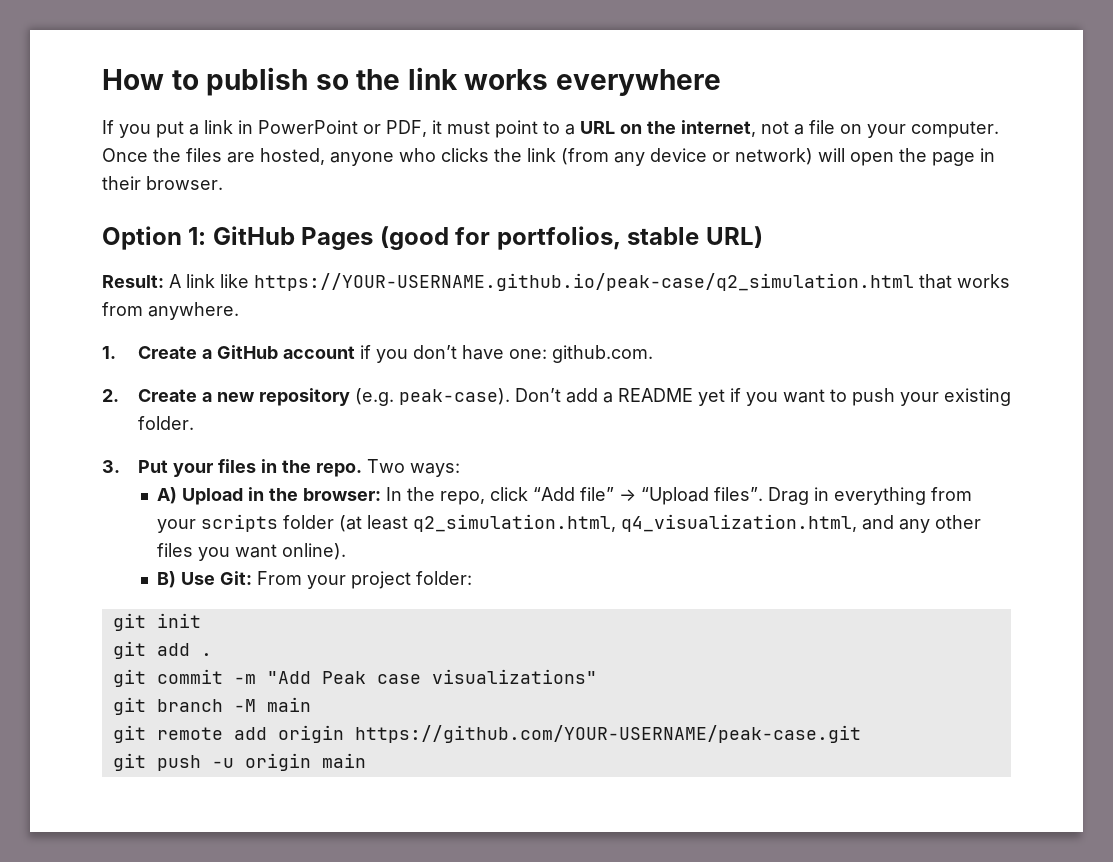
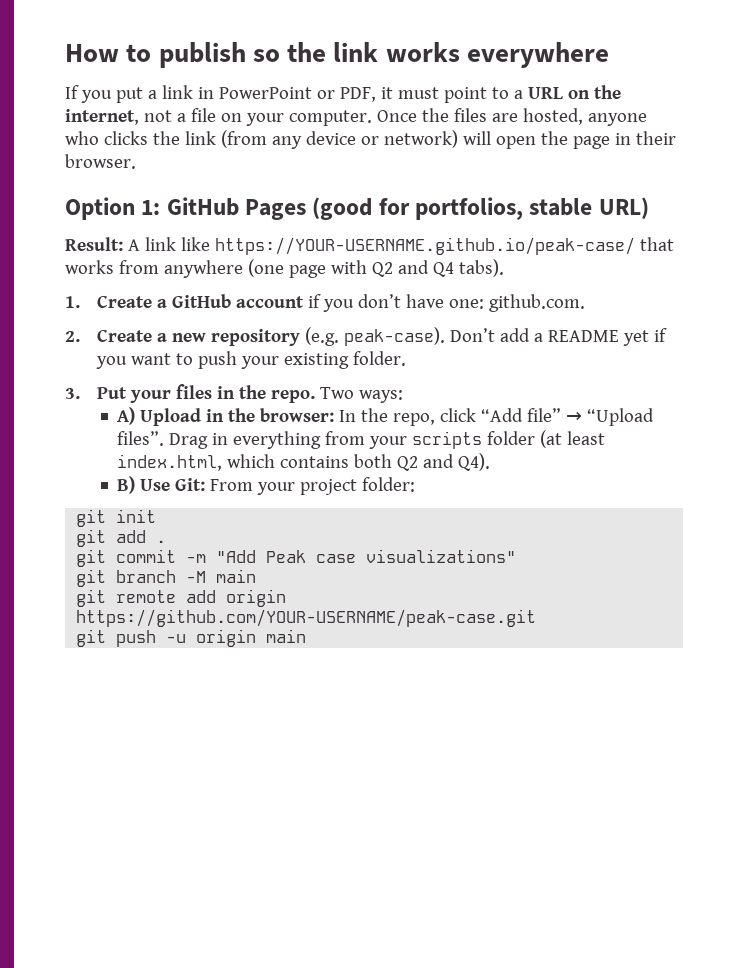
- Result: A link like https://YOUR-USERNAME.github.io/peak-case/q2_simulation.html that works from anywhere.
+ Result: A link like https://YOUR-USERNAME.github.io/peak-case/ that works from anywhere (one page with Q2 and Q4 tabs).
- Drag in everything from your scripts folder (at least q2_simulation.html, q4_visualization.html, and any other files you want online).
+ Drag in everything from your scripts folder (at least index.html, which contains both Q2 and Q4).

